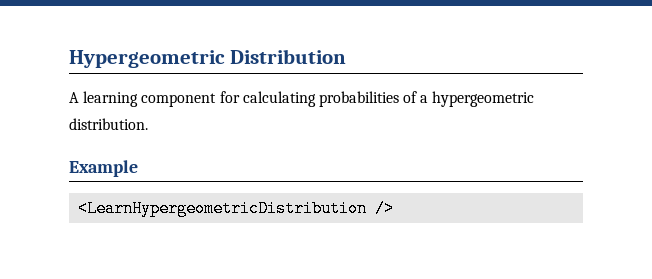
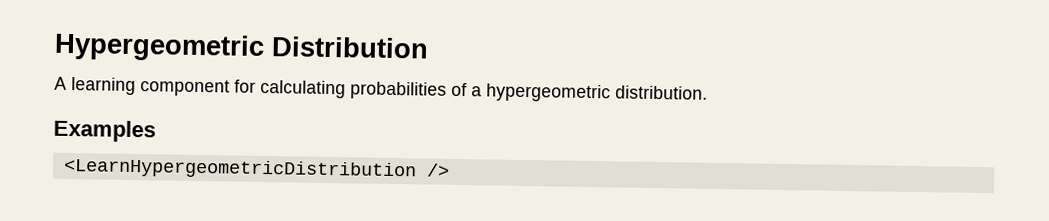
- Example
+ Examples

